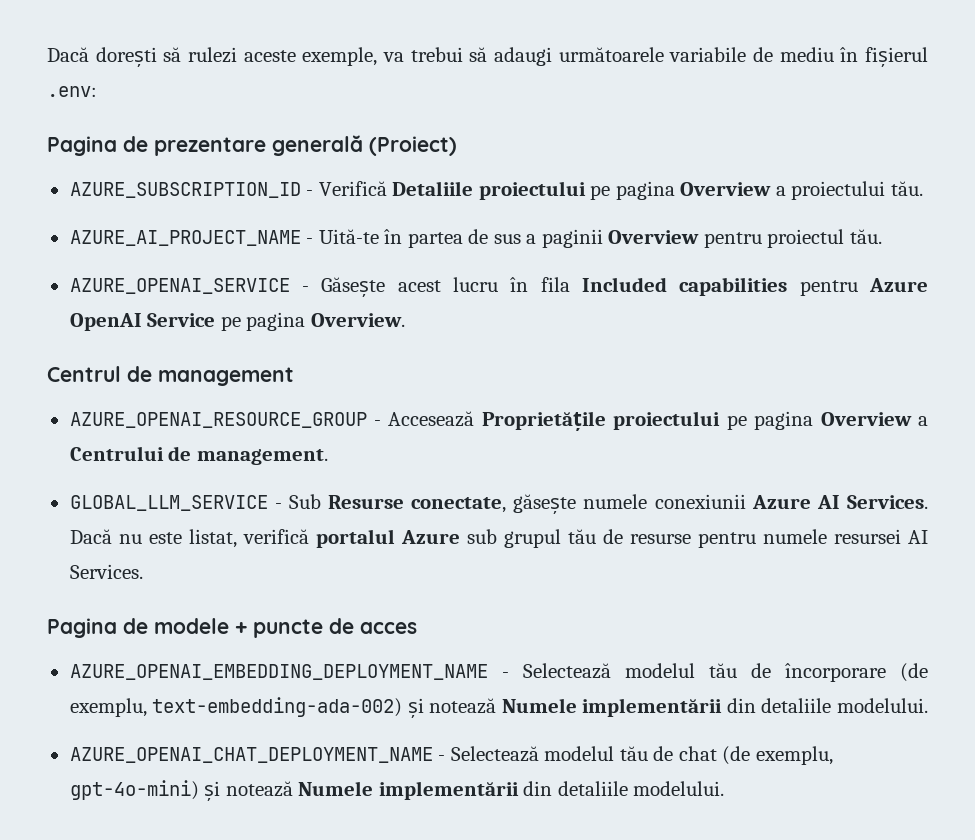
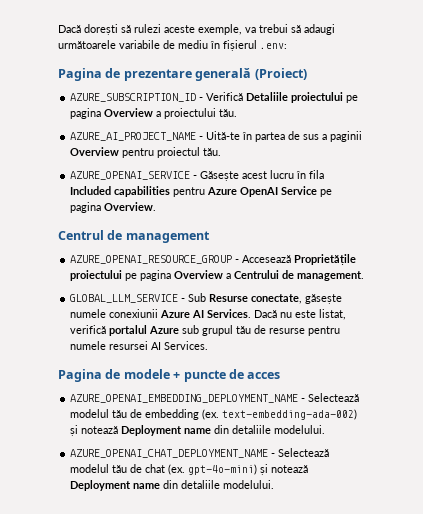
- AZURE_OPENAI_EMBEDDING_DEPLOYMENT_NAME - Selectează modelul tău de încorporare (de exemplu, text-embedding-ada-002) și notează Numele implementării din detaliile modelului.
+ AZURE_OPENAI_EMBEDDING_DEPLOYMENT_NAME - Selectează modelul tău de embedding (ex. text-embedding-ada-002) și notează Deployment name din detaliile modelului.
- AZURE_OPENAI_CHAT_DEPLOYMENT_NAME - Selectează modelul tău de chat (de exemplu, gpt-4o-mini) și notează Numele implementării din detaliile modelului.
+ AZURE_OPENAI_CHAT_DEPLOYMENT_NAME - Selectează modelul tău de chat (ex. gpt-4o-mini) și notează Deployment name din detaliile modelului.

